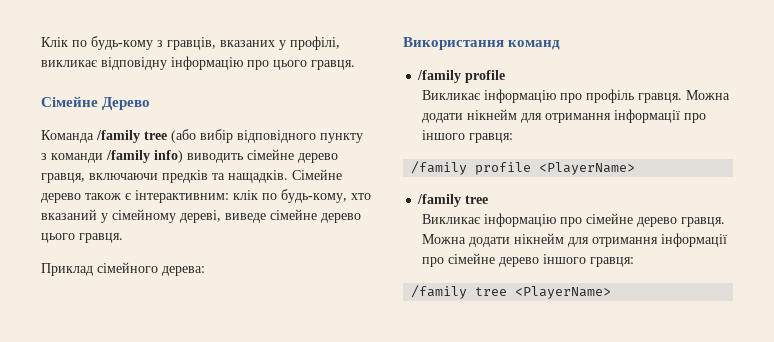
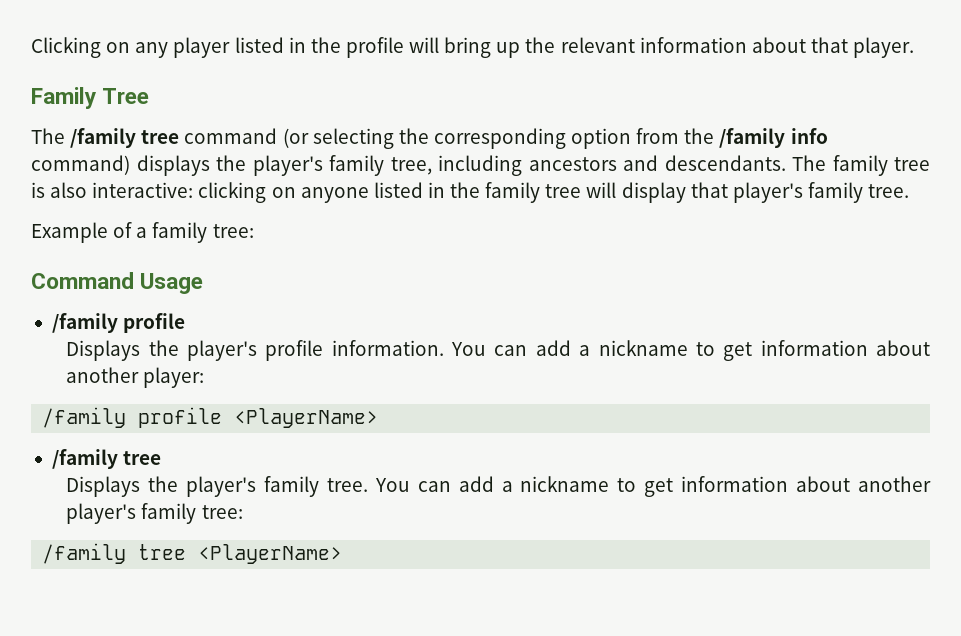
- Клік по будь-кому з гравців, вказаних у профілі, викликає відповідну інформацію про цього гравця.
- Сімейне Дерево
- Команда /family tree (або вибір відповідного пункту з команди /family info) виводить сімейне дерево гравця, включаючи предків та нащадків. Сімейне дерево також є інтерактивним: клік по будь-кому, хто вказаний у сімейному дереві, виведе сімейне дерево цього гравця.
- Приклад сімейного дерева:
- Використання команд
+ Clicking on any player listed in the profile will bring up the relevant information about that player.
+ Family Tree
+ The /family tree command (or selecting the corresponding option from the /family info command) displays the player's family tree, including ancestors and descendants. The family tree is also interactive: clicking on anyone listed in the family tree will display that player's family tree.
+ Example of a family tree:
+ Command Usage
  /family profile
- Викликає інформацію про профіль гравця. Можна додати нікнейм для отримання інформації про іншого гравця:
+ Displays the player's profile information. You can add a nickname to get information about another player:
- Викликає інформацію про сімейне дерево гравця. Можна додати нікнейм для отримання інформації про сімейне дерево іншого гравця:
+ Displays the player's family tree. You can add a nickname to get information about another player's family tree:

